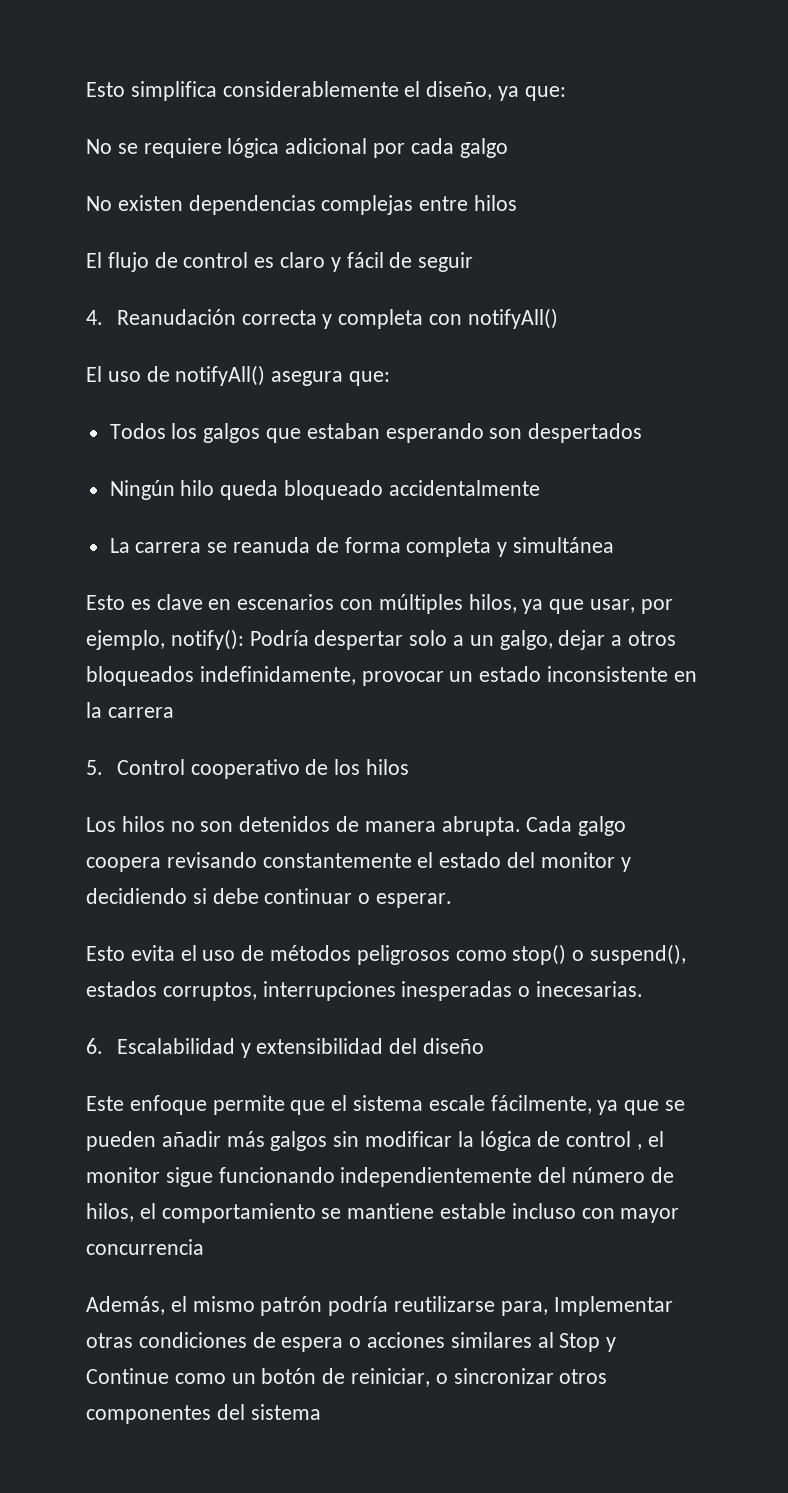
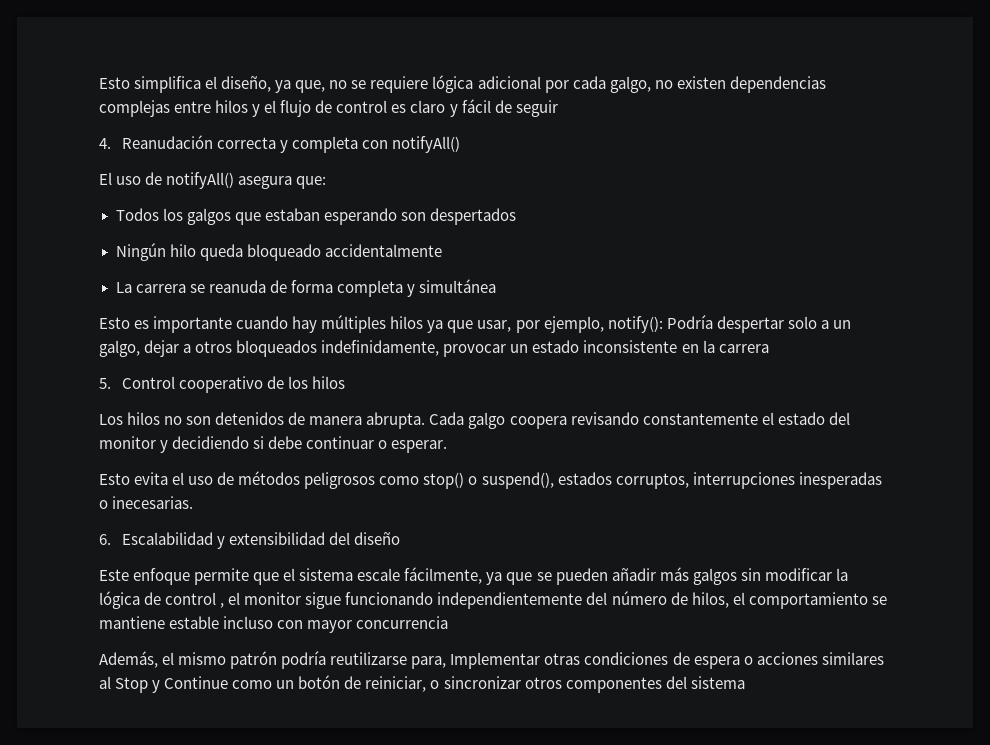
- Esto simplifica considerablemente el diseño, ya que:
- No se requiere lógica adicional por cada galgo
- No existen dependencias complejas entre hilos
- El flujo de control es claro y fácil de seguir
+ Esto simplifica el diseño, ya que, no se requiere lógica adicional por cada galgo, no existen dependencias complejas entre hilos y el flujo de control es claro y fácil de seguir
- Esto es clave en escenarios con múltiples hilos, ya que usar, por ejemplo, notify(): Podría despertar solo a un galgo, dejar a otros bloqueados indefinidamente, provocar un estado inconsistente en la carrera
+ Esto es importante cuando hay múltiples hilos ya que usar, por ejemplo, notify(): Podría despertar solo a un galgo, dejar a otros bloqueados indefinidamente, provocar un estado inconsistente en la carrera

